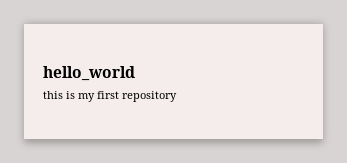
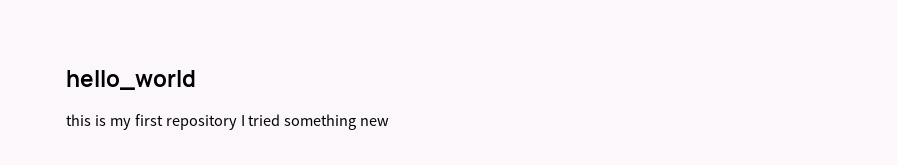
- this is my first repository
+ this is my first repository I tried something new

